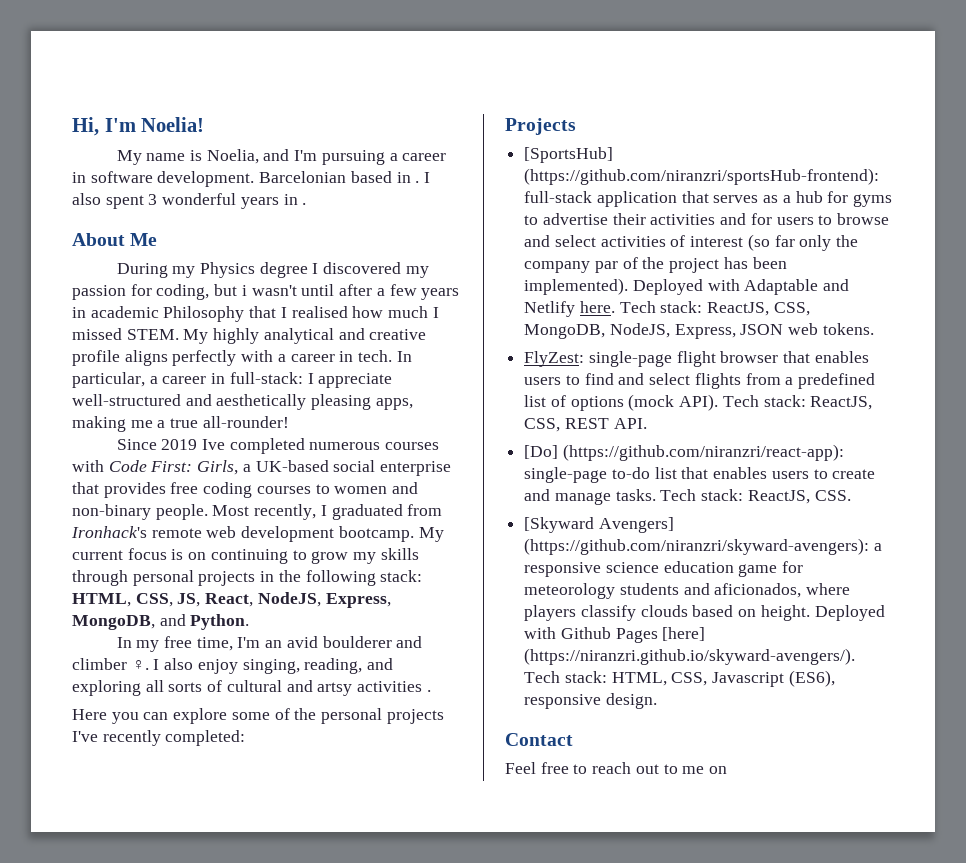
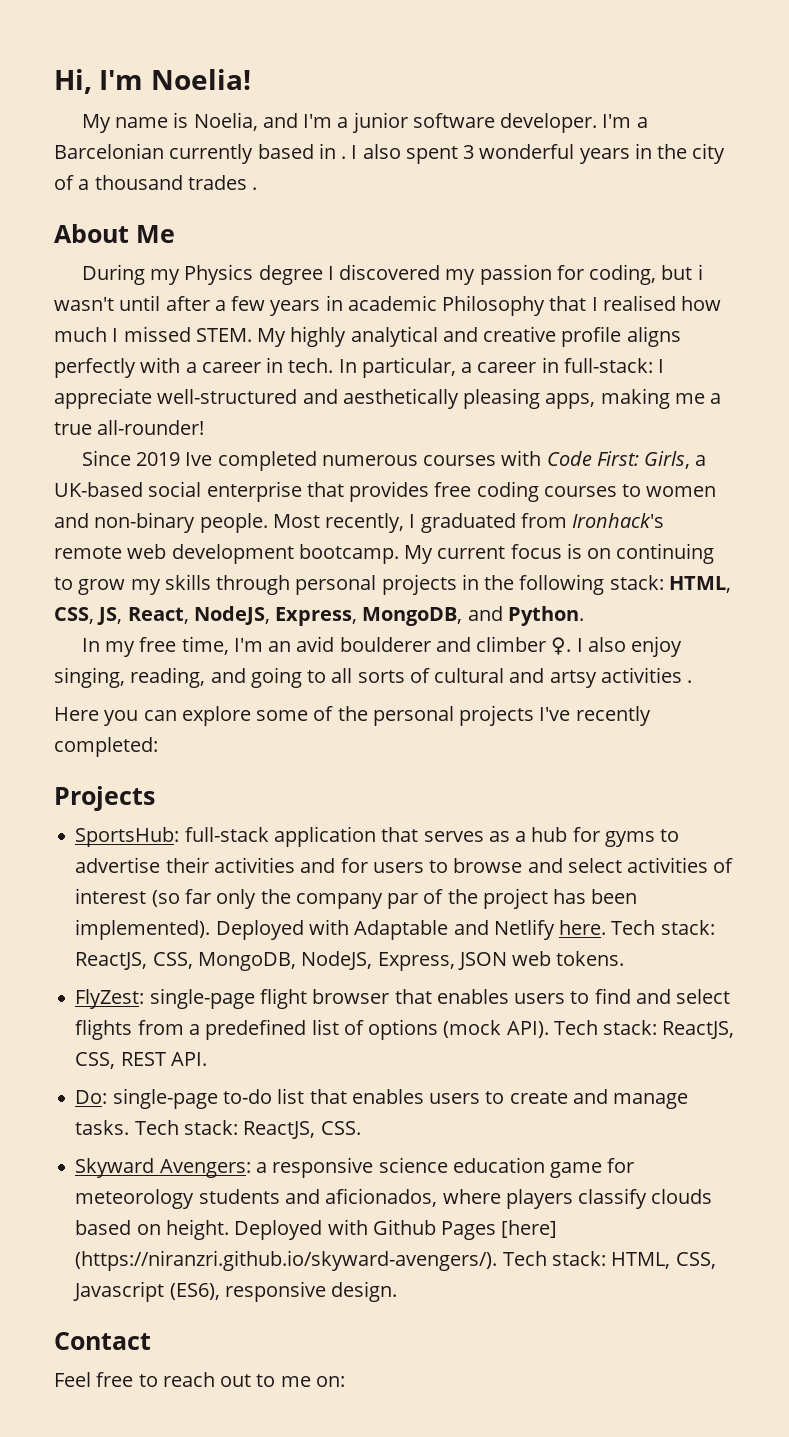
- My name is Noelia, and I'm pursuing a career in software development. Barcelonian based in .
+ My name is Noelia, and I'm a junior software developer. I'm a Barcelonian currently based in .
- I also spent 3 wonderful years in .
+ I also spent 3 wonderful years in the city of a thousand trades .
- I also enjoy singing, reading, and exploring all sorts of cultural and artsy activities .
+ I also enjoy singing, reading, and going to all sorts of cultural and artsy activities .
- [SportsHub] (https://github.com/niranzri/sportsHub-frontend): full-stack application that serves as a hub for gyms to advertise their activities and for users to browse and select activities of interest (so far only the company par of the project has been implemented).
+ SportsHub: full-stack application that serves as a hub for gyms to advertise their activities and for users to browse and select activities of interest (so far only the company par of the project has been implemented).
- [Do] (https://github.com/niranzri/react-app): single-page to-do list that enables users to create and manage tasks.
+ Do: single-page to-do list that enables users to create and manage tasks.
- [Skyward Avengers] (https://github.com/niranzri/skyward-avengers): a responsive science education game for meteorology students and aficionados, where players classify clouds based on height.
+ Skyward Avengers: a responsive science education game for meteorology students and aficionados, where players classify clouds based on height.
- Feel free to reach out to me on
+ Feel free to reach out to me on:

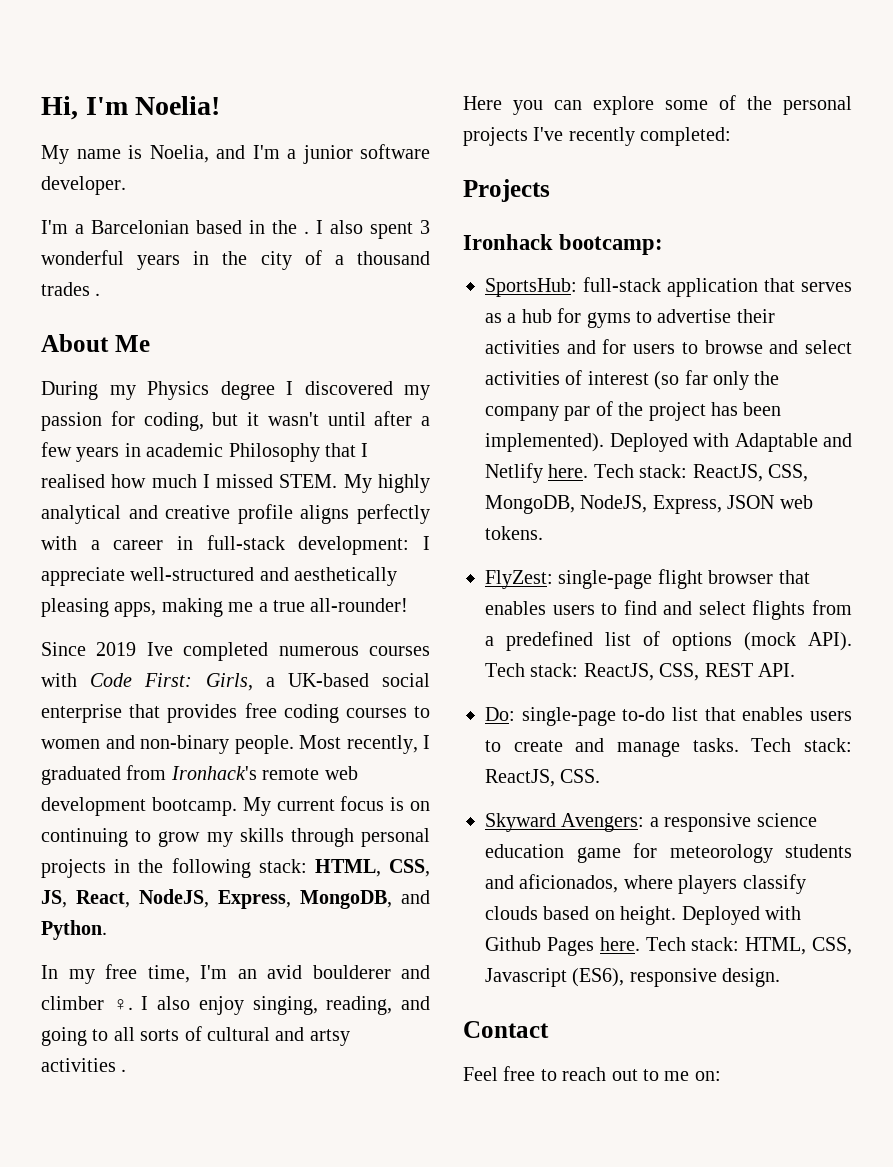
- My name is Noelia, and I'm a junior software developer. I'm a Barcelonian currently based in .
+ My name is Noelia, and I'm a junior software developer.
+ I'm a Barcelonian based in the .
- During my Physics degree I discovered my passion for coding, but i wasn't until after a few years in academic Philosophy that I realised how much I missed STEM.
+ During my Physics degree I discovered my passion for coding, but it wasn't until after a few years in academic Philosophy that I realised how much I missed STEM.
- My highly analytical and creative profile aligns perfectly with a career in tech. In particular, a career in full-stack: I appreciate well-structured and aesthetically pleasing apps, making me a true all-rounder!
+ My highly analytical and creative profile aligns perfectly with a career in full-stack development: I appreciate well-structured and aesthetically pleasing apps, making me a true all-rounder!
+ Ironhack bootcamp:
- Deployed with Github Pages [here] (https://niranzri.github.io/skyward-avengers/). Tech stack: HTML, CSS, Javascript (ES6), responsive design.
+ Deployed with Github Pages here. Tech stack: HTML, CSS, Javascript (ES6), responsive design.

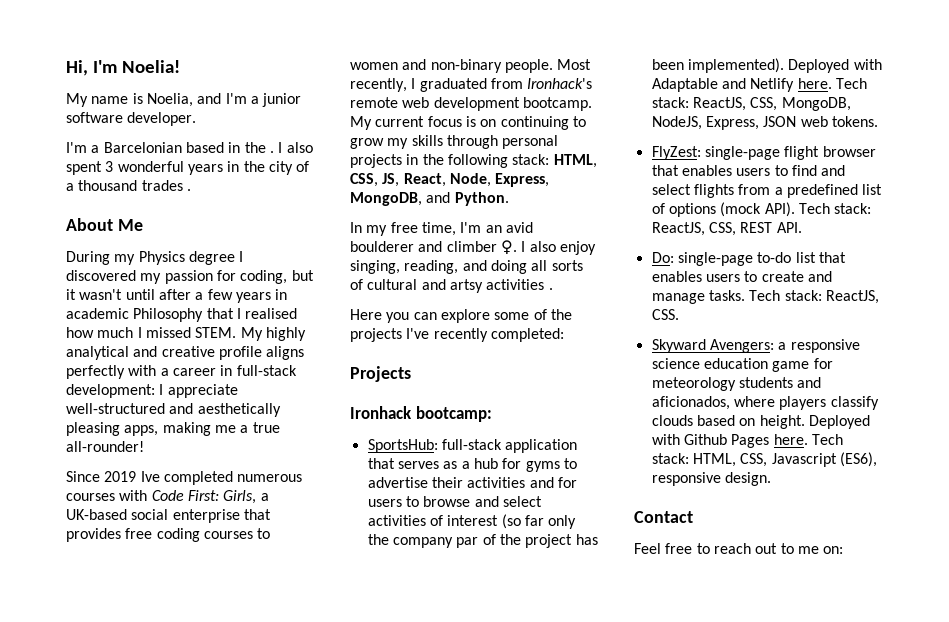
- My current focus is on continuing to grow my skills through personal projects in the following stack: HTML, CSS, JS, React, NodeJS, Express, MongoDB, and Python.
+ My current focus is on continuing to grow my skills through personal projects in the following stack: HTML, CSS, JS, React, Node, Express, MongoDB, and Python.
- I also enjoy singing, reading, and going to all sorts of cultural and artsy activities .
+ I also enjoy singing, reading, and doing all sorts of cultural and artsy activities .
- Here you can explore some of the personal projects I've recently completed:
+ Here you can explore some of the projects I've recently completed:

